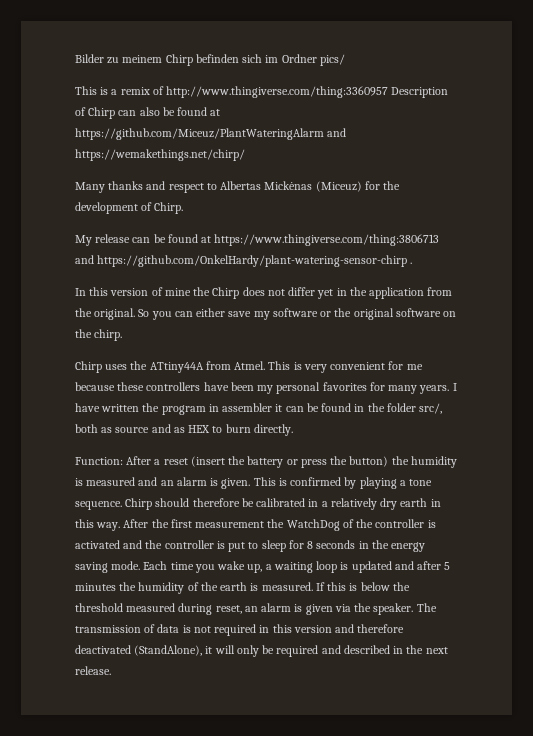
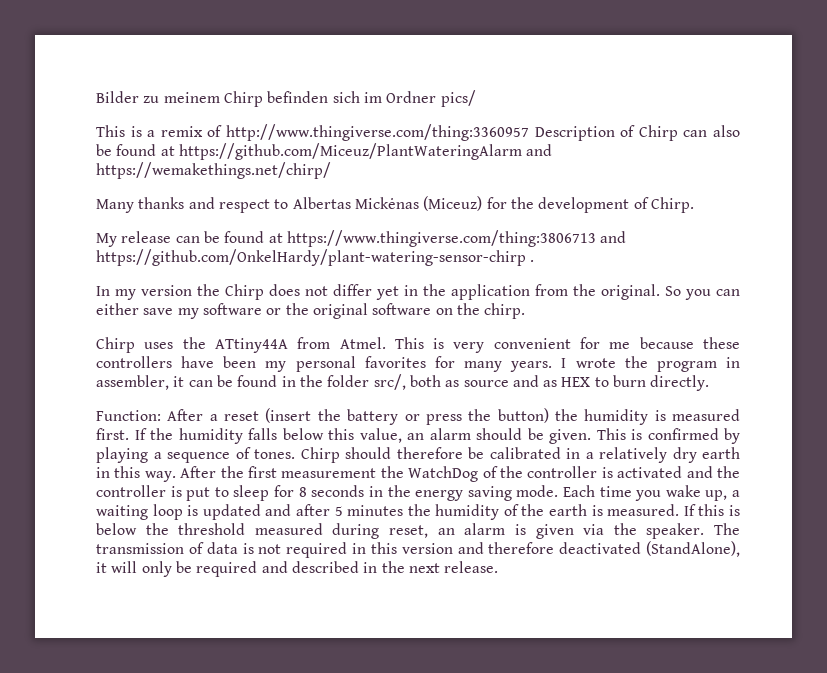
- In this version of mine the Chirp does not differ yet in the application from the original.
+ In my version the Chirp does not differ yet in the application from the original.
- I have written the program in assembler it can be found in the folder src/, both as source and as HEX to burn directly.
+ I wrote the program in assembler, it can be found in the folder src/, both as source and as HEX to burn directly.
- Function: After a reset (insert the battery or press the button) the humidity is measured and an alarm is given.
+ Function: After a reset (insert the battery or press the button) the humidity is measured first. If the humidity falls below this value, an alarm should be given.
- This is confirmed by playing a tone sequence.
+ This is confirmed by playing a sequence of tones.

